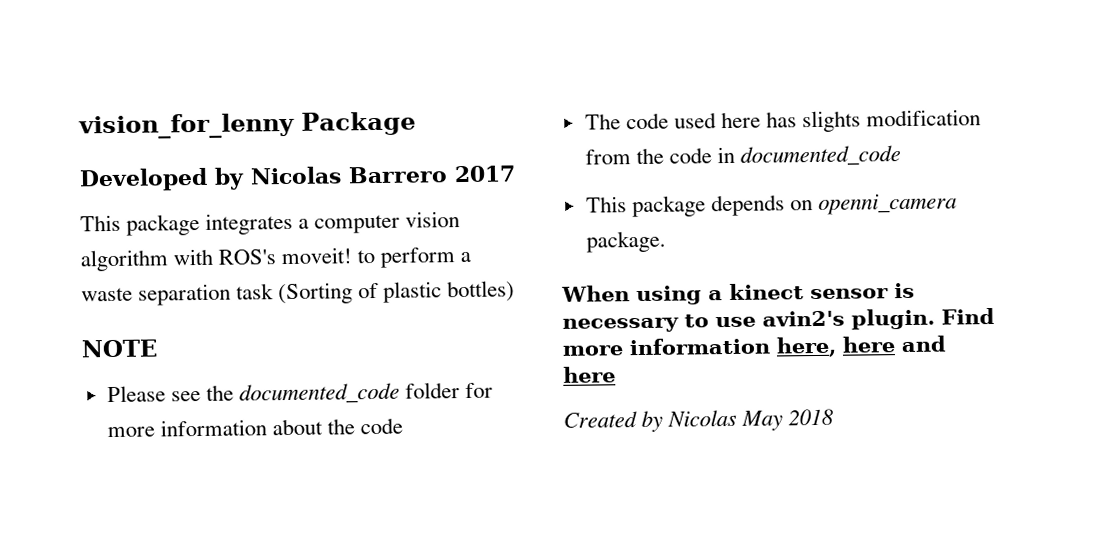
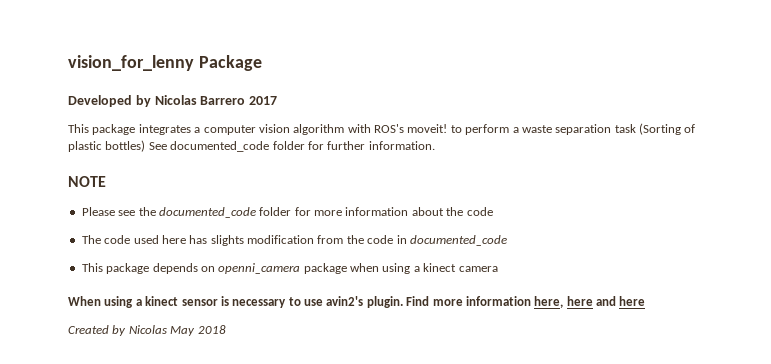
- This package integrates a computer vision algorithm with ROS's moveit! to perform a waste separation task (Sorting of plastic bottles)
+ This package integrates a computer vision algorithm with ROS's moveit! to perform a waste separation task (Sorting of plastic bottles) See documented_code folder for further information.
- This package depends on openni_camera package.
+ This package depends on openni_camera package when using a kinect camera

